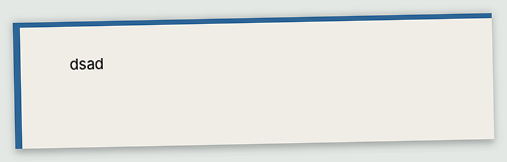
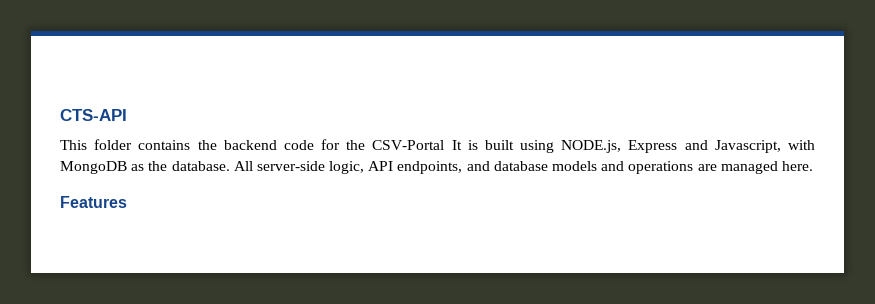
- dsad
+ CTS-API
+ This folder contains the backend code for the CSV-Portal It is built using NODE.js, Express and Javascript, with MongoDB as the database. All server-side logic, API endpoints, and database models and operations are managed here.
+ Features

